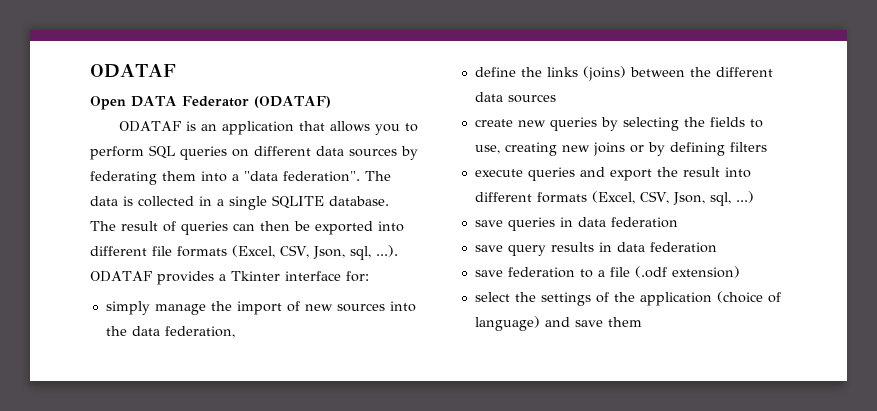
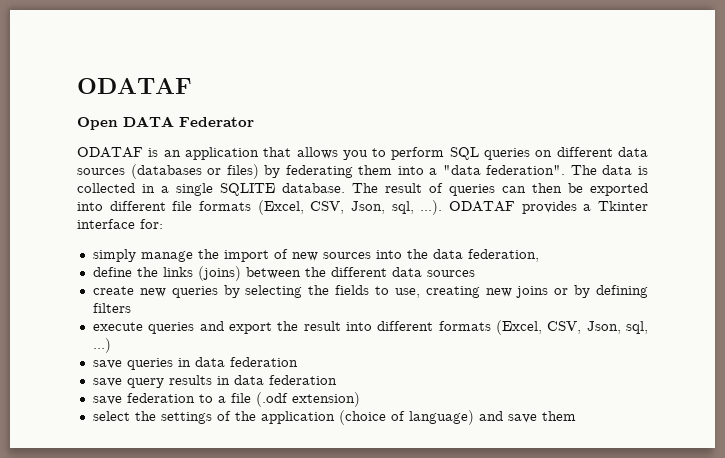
- Open DATA Federator (ODATAF)
+ Open DATA Federator
- ODATAF is an application that allows you to perform SQL queries on different data sources by federating them into a "data federation".
+ ODATAF is an application that allows you to perform SQL queries on different data sources (databases or files) by federating them into a "data federation".

